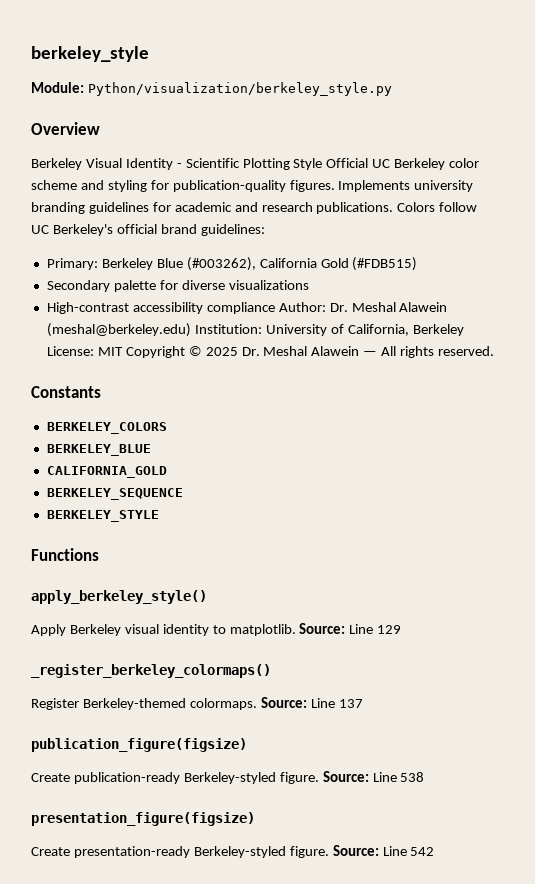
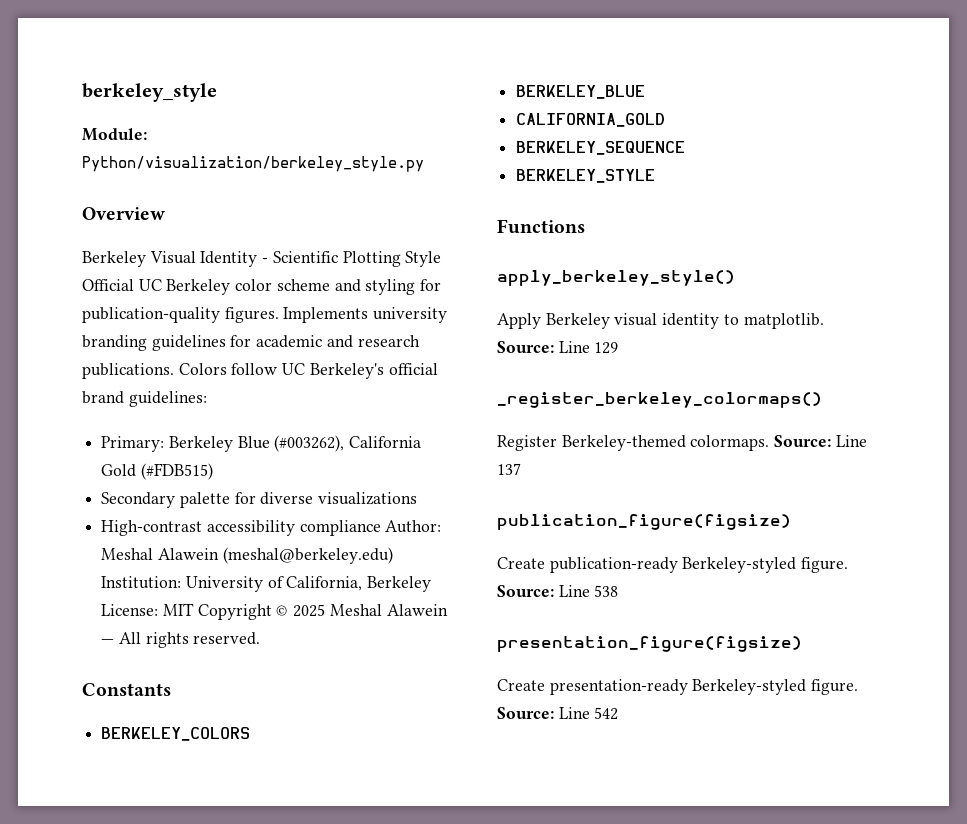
- High-contrast accessibility compliance Author: Dr. Meshal Alawein (meshal@berkeley.edu) Institution: University of California, Berkeley License: MIT Copyright © 2025 Dr. Meshal Alawein — All rights reserved.
+ High-contrast accessibility compliance Author: Meshal Alawein (meshal@berkeley.edu) Institution: University of California, Berkeley License: MIT Copyright © 2025 Meshal Alawein — All rights reserved.

